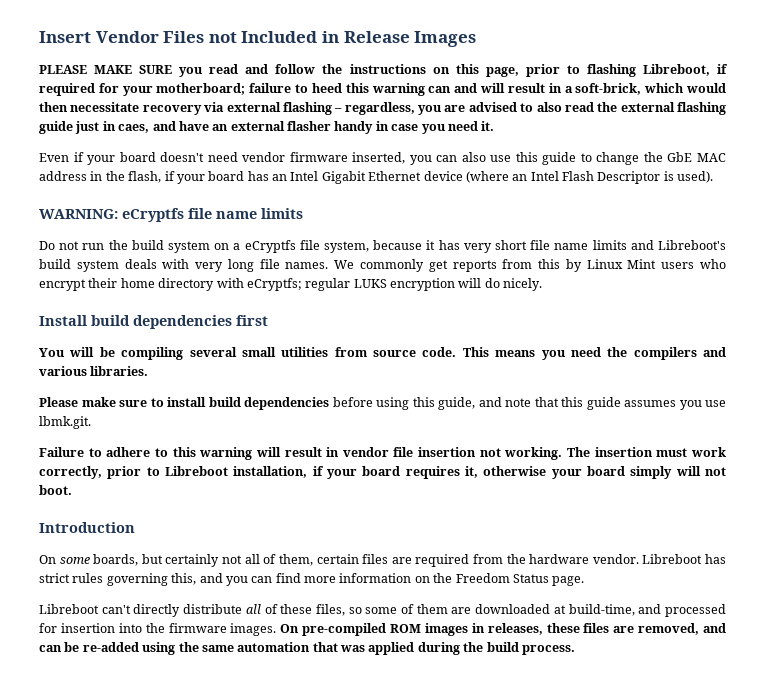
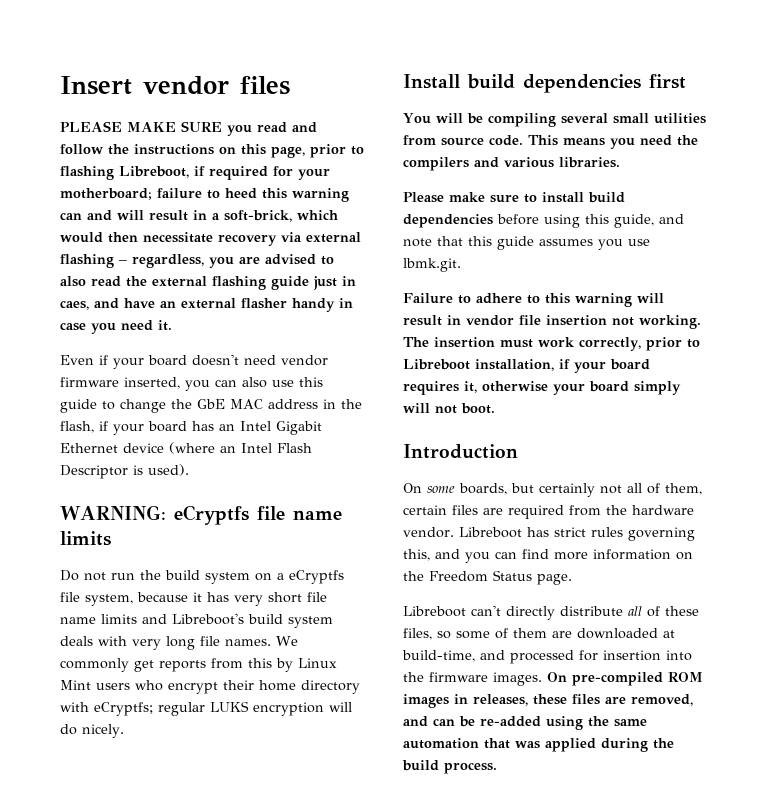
- Insert Vendor Files not Included in Release Images
+ Insert vendor files

